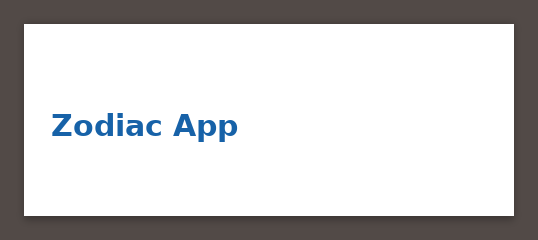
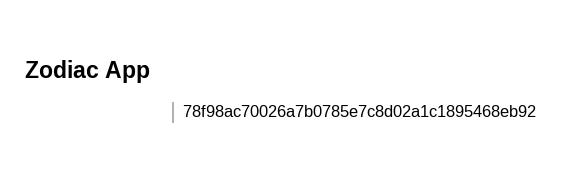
+ 78f98ac70026a7b0785e7c8d02a1c1895468eb92

